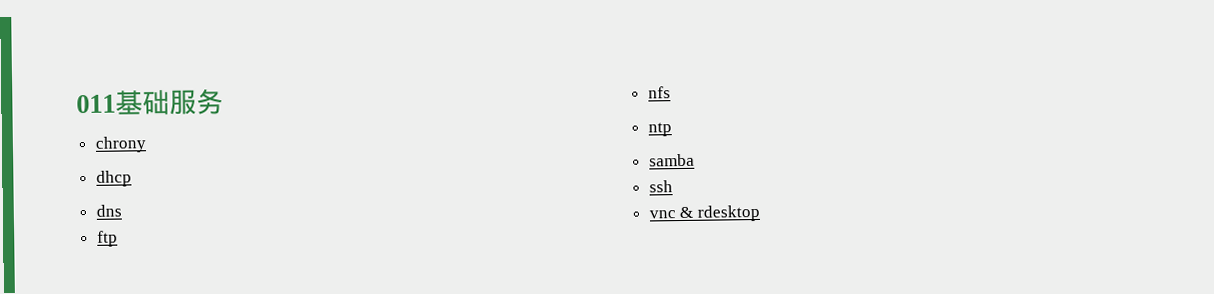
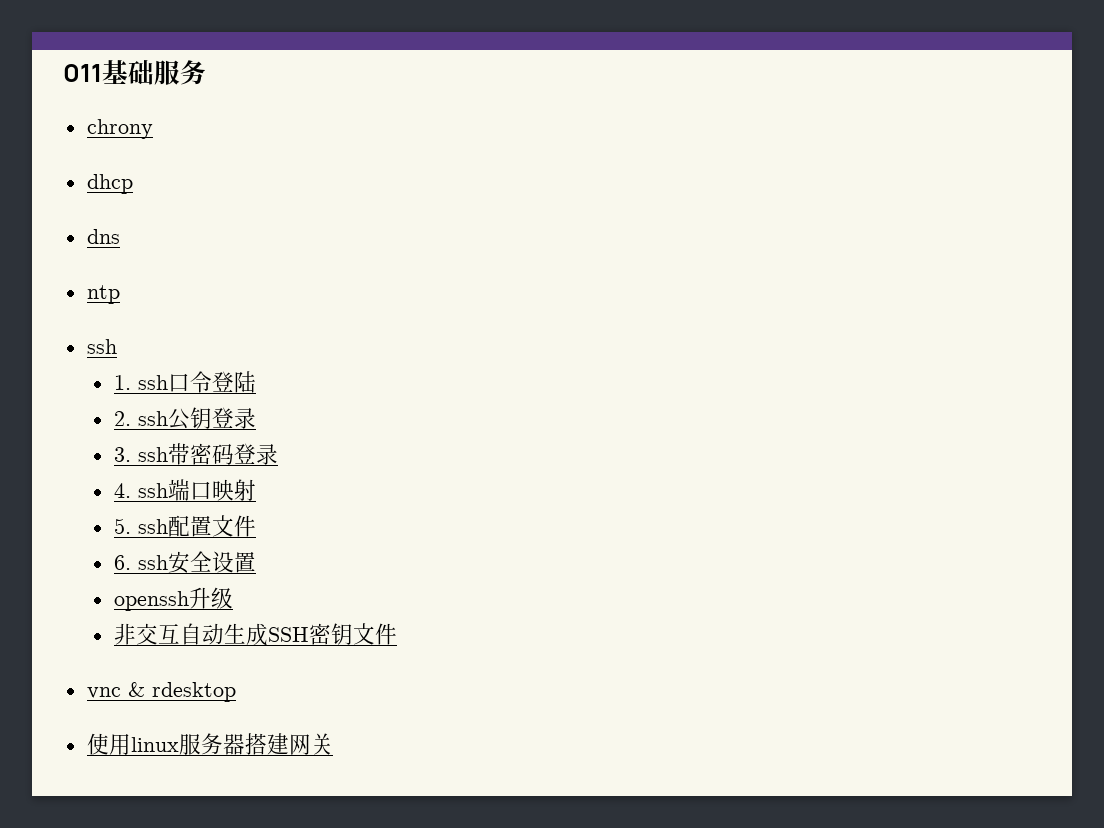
- ftp
- nfs
  ntp
- samba
  ssh
+ 1. ssh口令登陆
+ 2. ssh公钥登录
+ 3. ssh带密码登录
+ 4. ssh端口映射
+ 5. ssh配置文件
+ 6. ssh安全设置
+ openssh升级
+ 非交互自动生成SSH密钥文件
  vnc & rdesktop
+ 使用linux服务器搭建网关

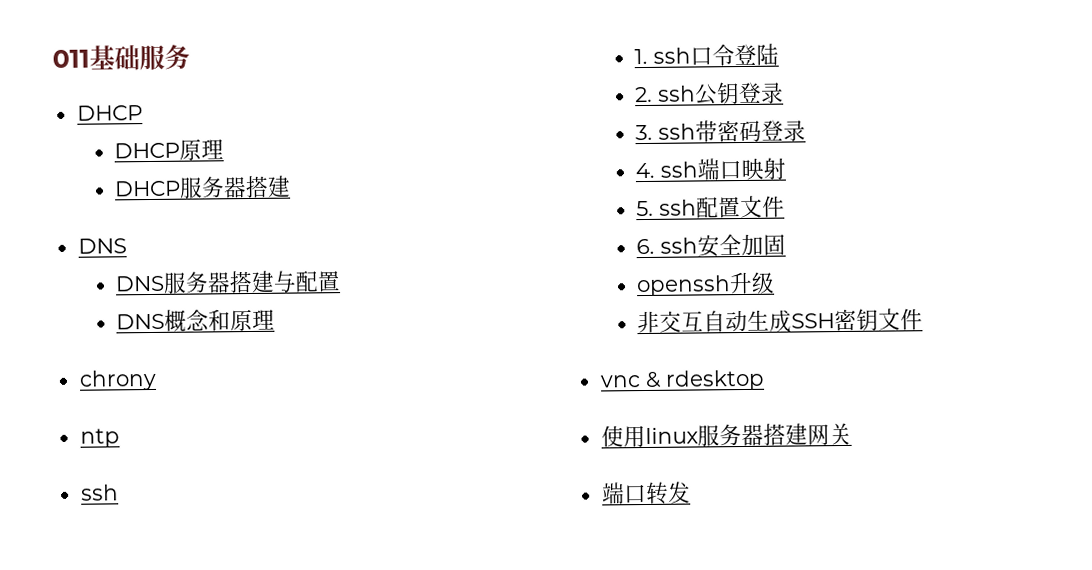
  011基础服务
+ DHCP
+ DHCP原理
+ DHCP服务器搭建
+ DNS
+ DNS服务器搭建与配置
+ DNS概念和原理
- dhcp
- dns
- 6. ssh安全设置
+ 6. ssh安全加固
+ 端口转发

